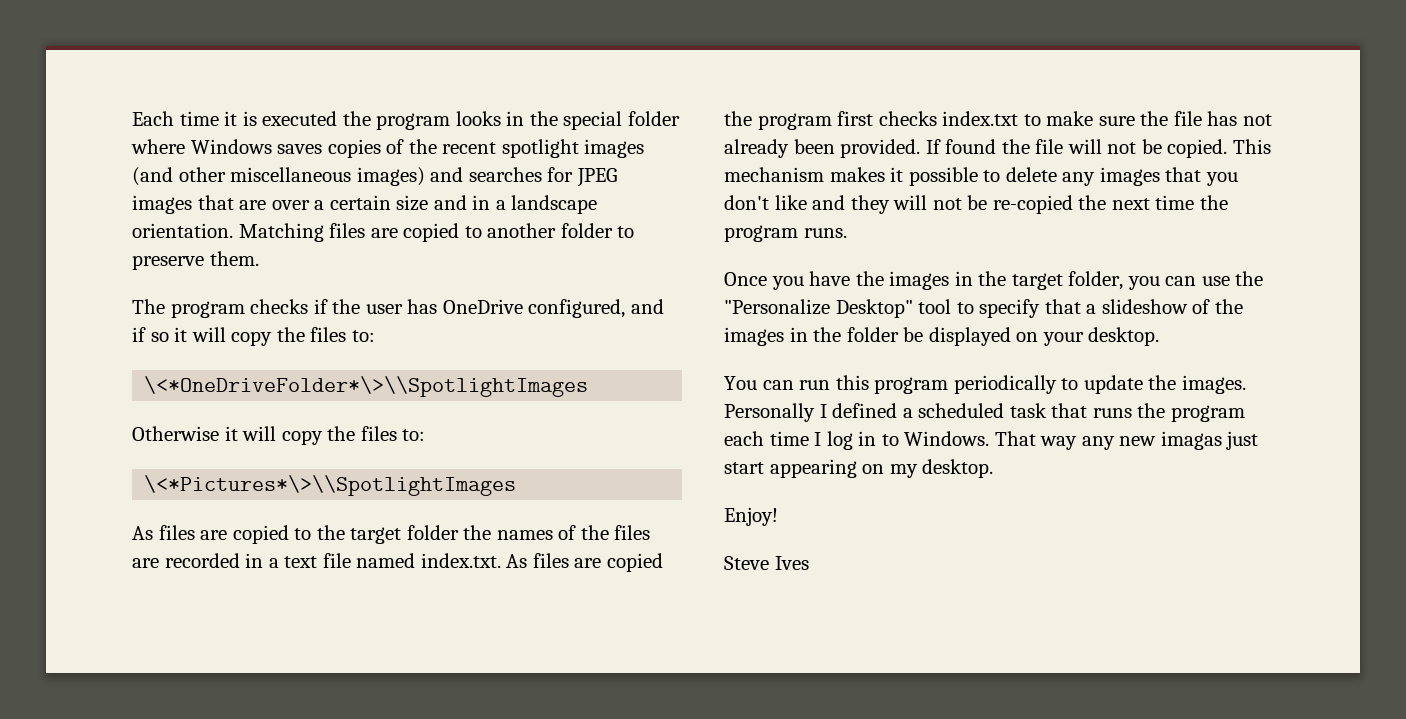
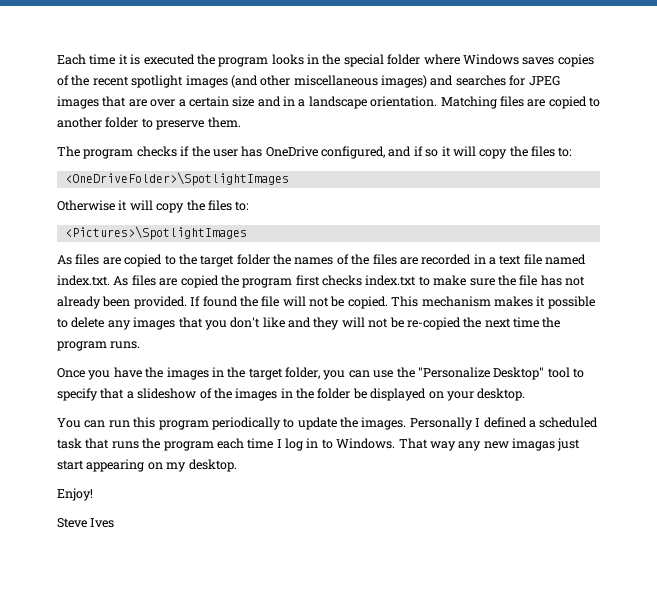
- \<*OneDriveFolder*\>\\SpotlightImages
+ <OneDriveFolder>\SpotlightImages
- \<*Pictures*\>\\SpotlightImages
+ <Pictures>\SpotlightImages

